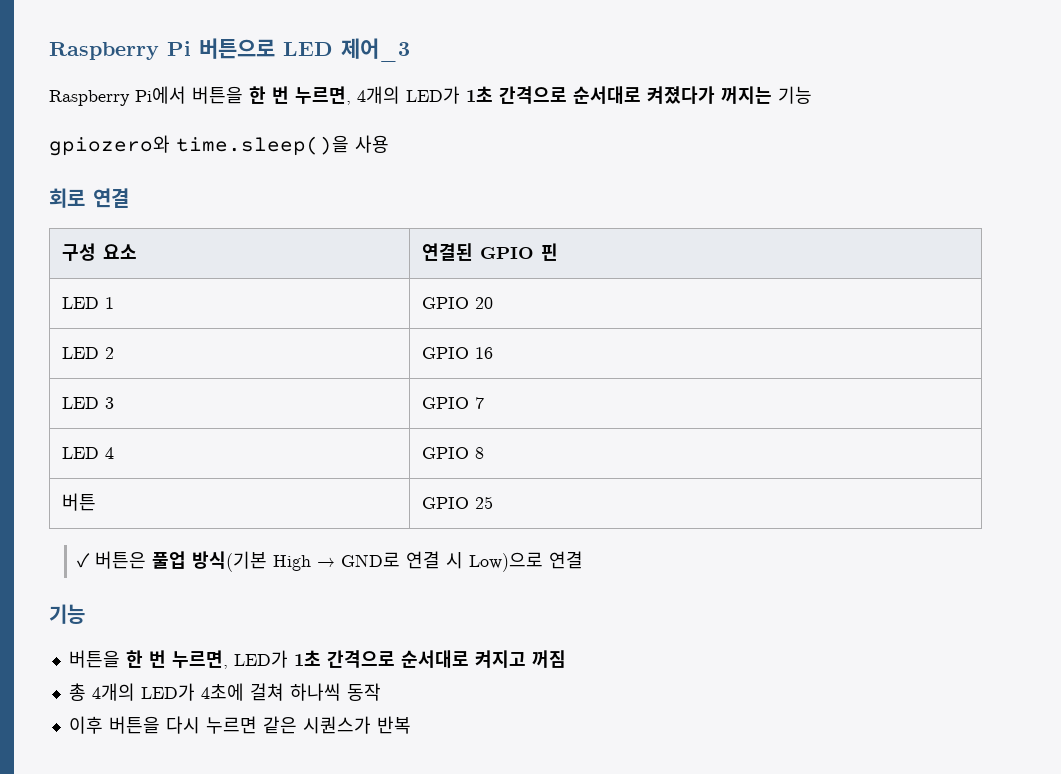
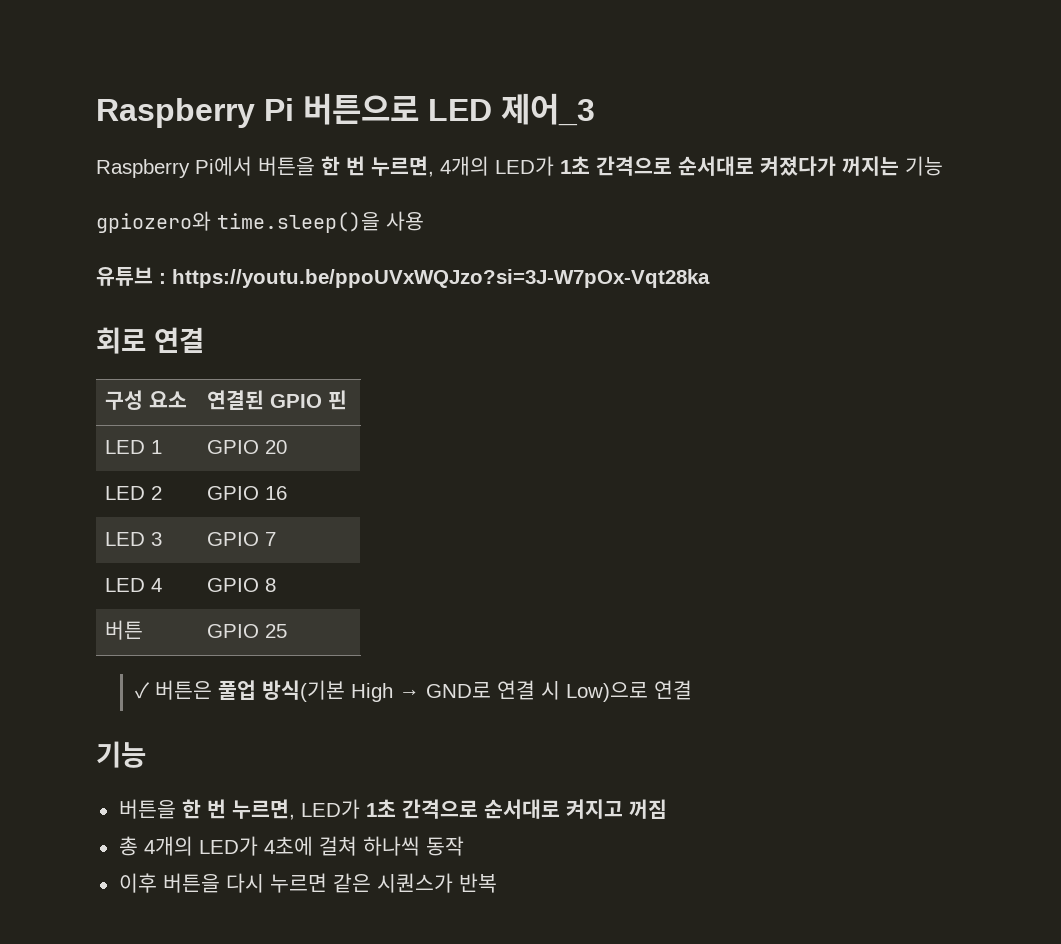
+ 유튜브 : https://youtu.be/ppoUVxWQJzo?si=3J-W7pOx-Vqt28ka

